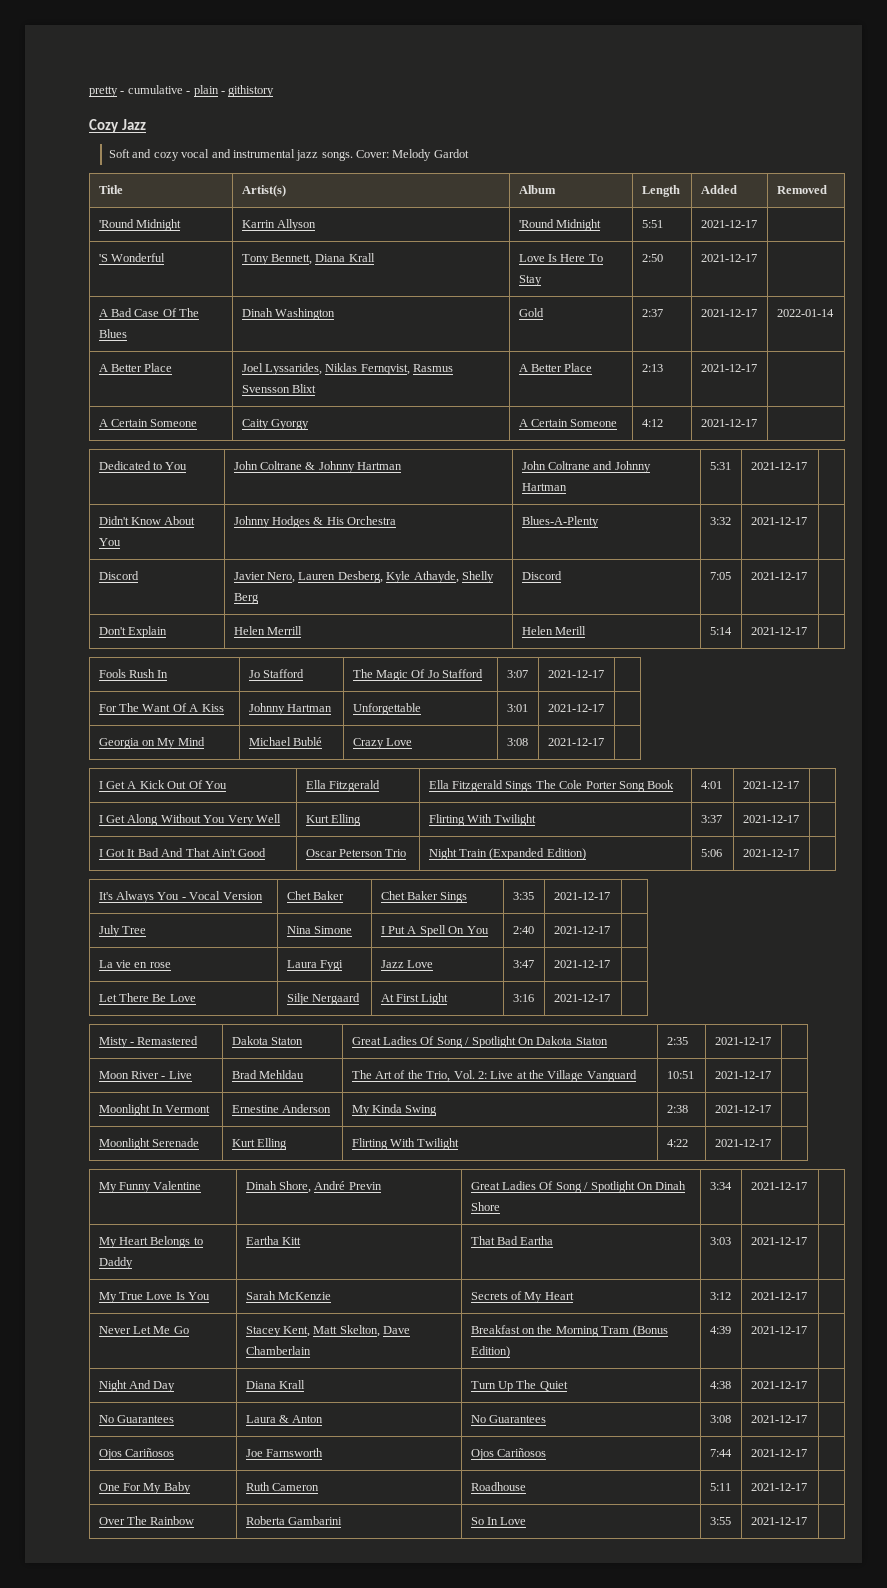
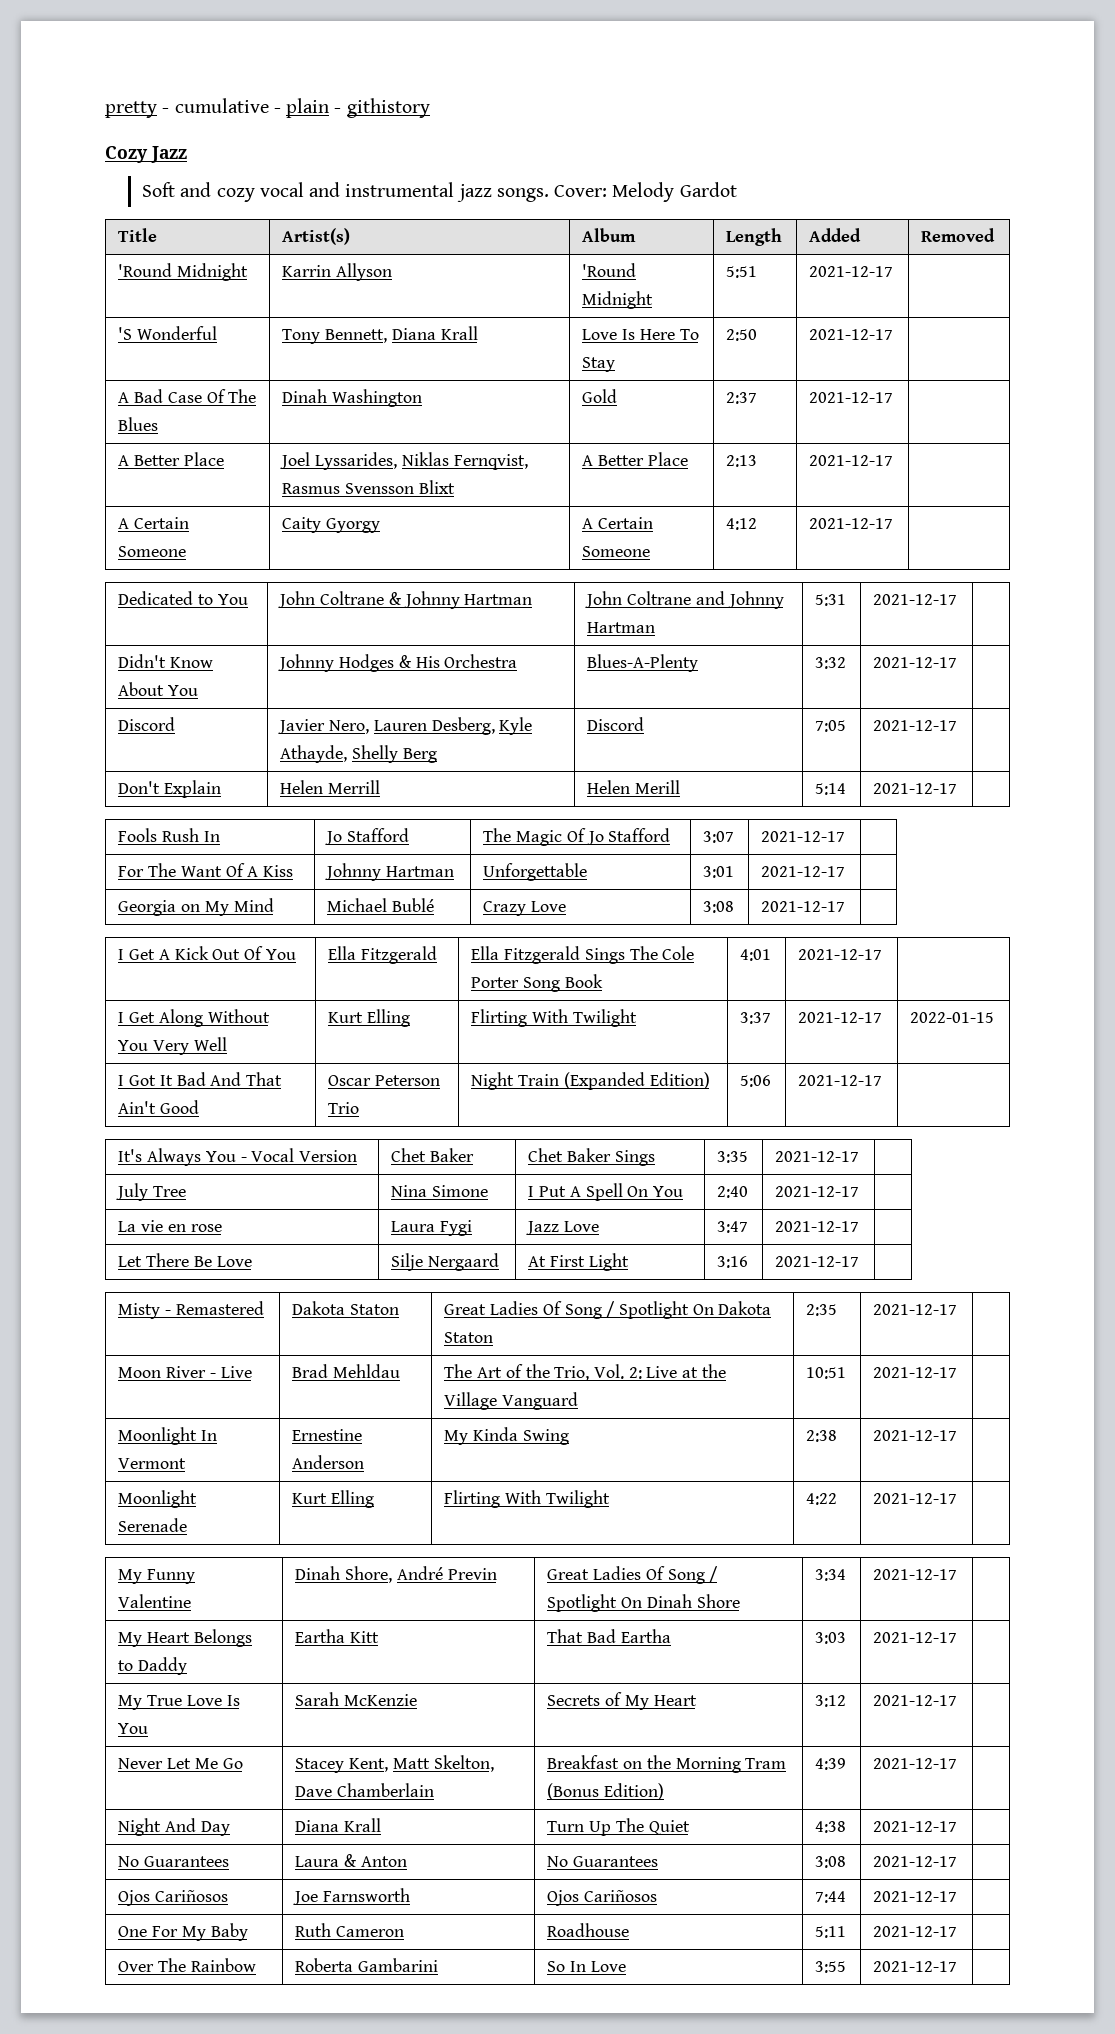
- A Bad Case Of The Blues | Dinah Washington | Gold | 2:37 | 2021-12-17 | 2022-01-14
+ A Bad Case Of The Blues | Dinah Washington | Gold | 2:37 | 2021-12-17 |
- I Get Along Without You Very Well | Kurt Elling | Flirting With Twilight | 3:37 | 2021-12-17 |
+ I Get Along Without You Very Well | Kurt Elling | Flirting With Twilight | 3:37 | 2021-12-17 | 2022-01-15

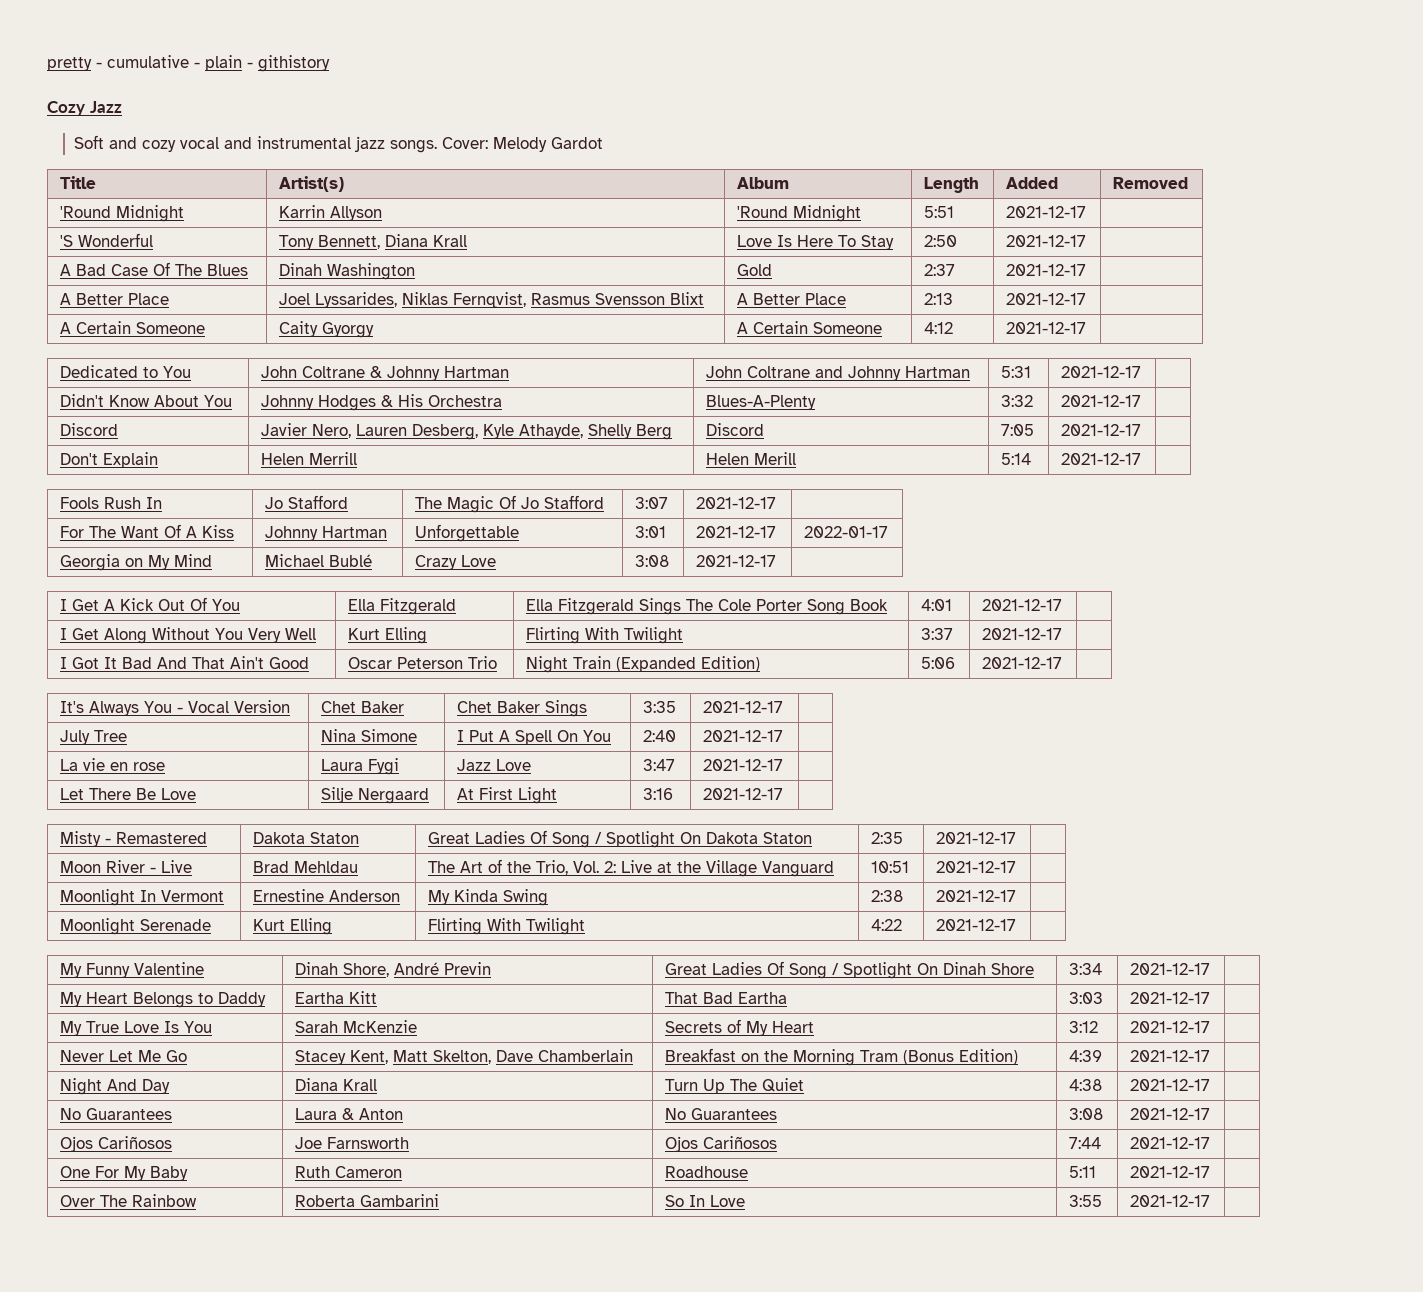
- For The Want Of A Kiss | Johnny Hartman | Unforgettable | 3:01 | 2021-12-17 |
+ For The Want Of A Kiss | Johnny Hartman | Unforgettable | 3:01 | 2021-12-17 | 2022-01-17
- I Get Along Without You Very Well | Kurt Elling | Flirting With Twilight | 3:37 | 2021-12-17 | 2022-01-15
+ I Get Along Without You Very Well | Kurt Elling | Flirting With Twilight | 3:37 | 2021-12-17 |

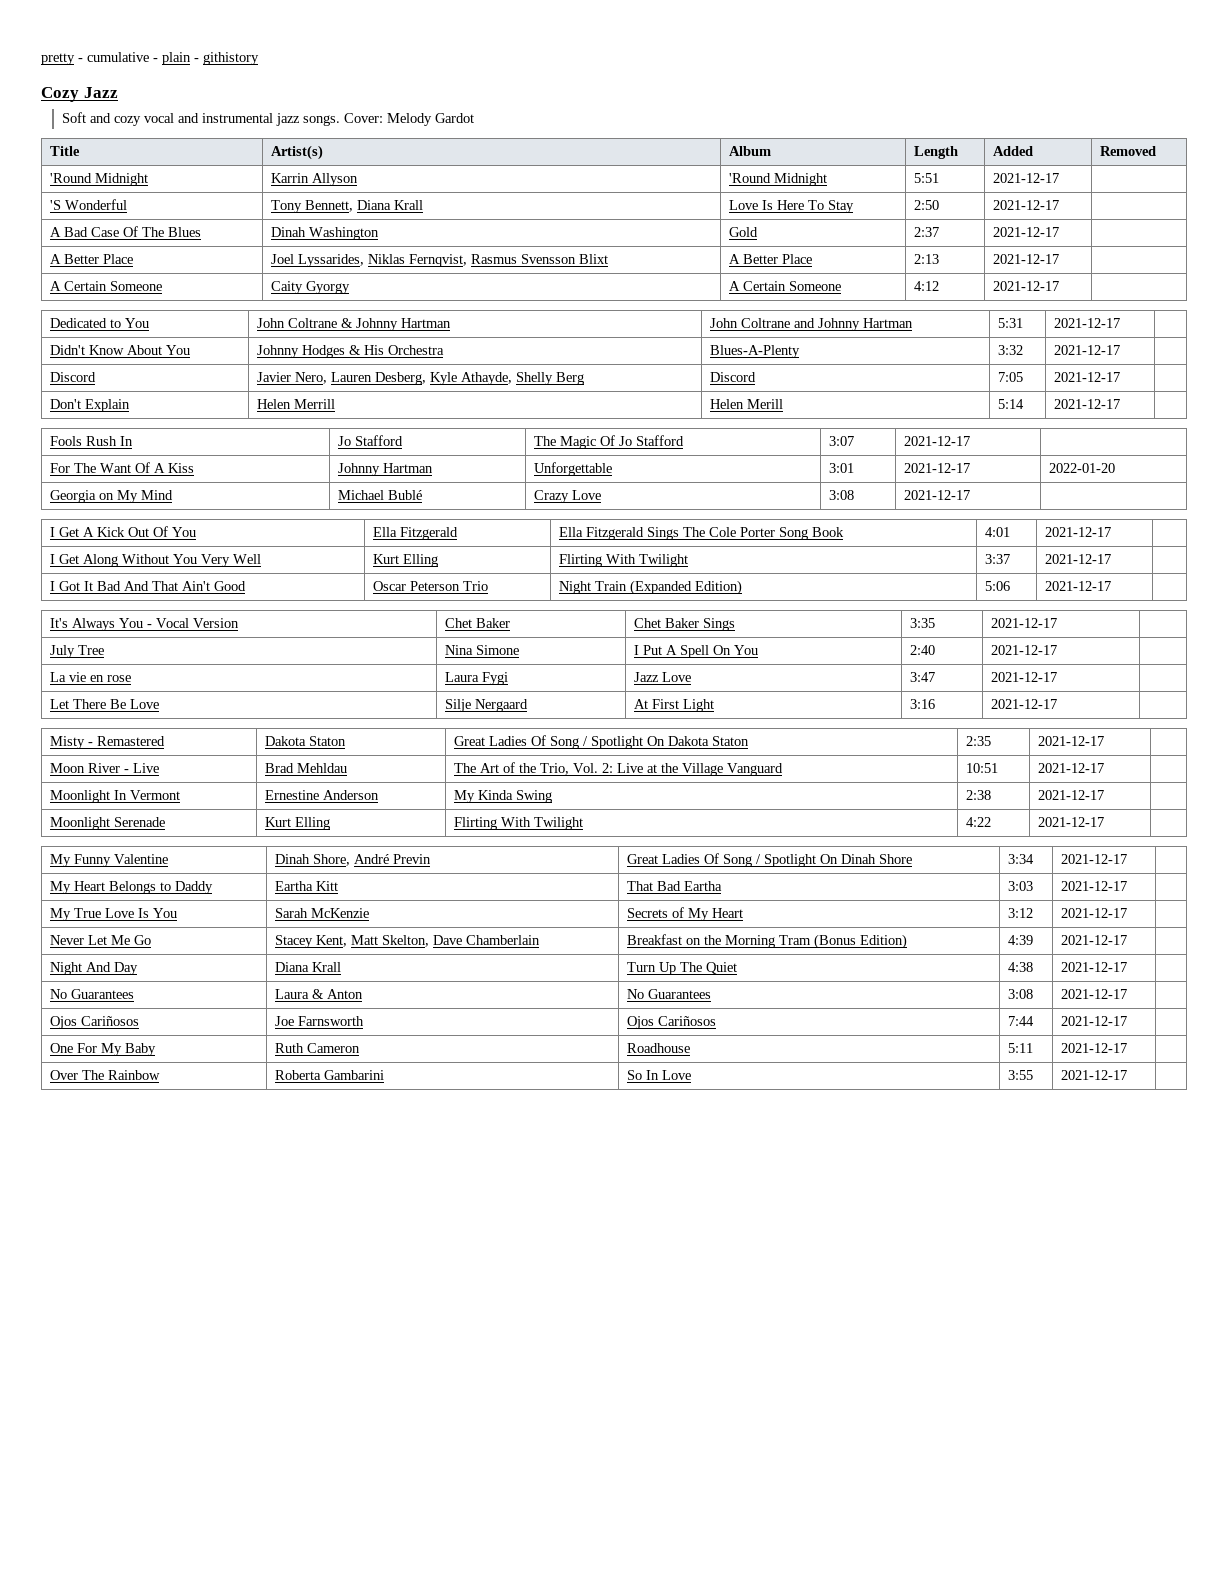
- For The Want Of A Kiss | Johnny Hartman | Unforgettable | 3:01 | 2021-12-17 | 2022-01-17
+ For The Want Of A Kiss | Johnny Hartman | Unforgettable | 3:01 | 2021-12-17 | 2022-01-20

